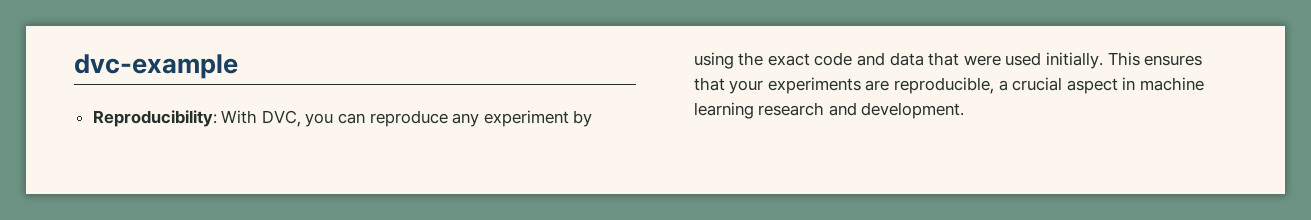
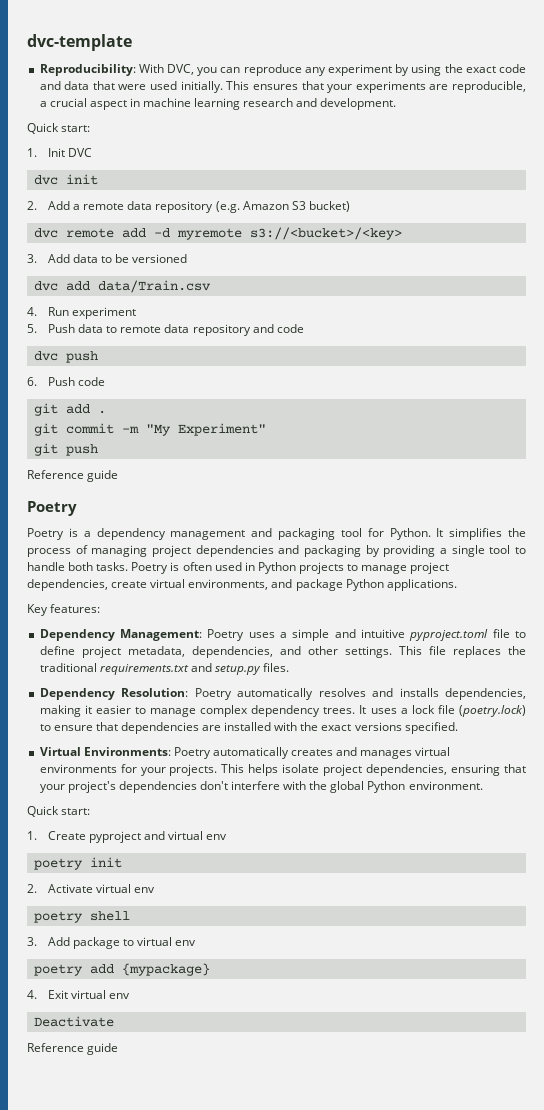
- dvc-example
+ dvc-template
  This ensures that your experiments are reproducible, a crucial aspect in machine learning research and development.
+ Quick start:
+ 1. Init DVC
+ dvc init
+ 2. Add a remote data repository (e.g. Amazon S3 bucket)
+ dvc remote add -d myremote s3://<bucket>/<key>
+ 3. Add data to be versioned
+ dvc add data/Train.csv
+ 4. Run experiment
+ 5. Push data to remote data repository and code
+ dvc push
+ 6. Push code
+ git add .
+ git commit -m "My Experiment"
+ git push
+ Reference guide
+ Poetry
+ Poetry is a dependency management and packaging tool for Python. It simplifies the process of managing project dependencies and packaging by providing a single tool to handle both tasks. Poetry is often used in Python projects to manage project dependencies, create virtual environments, and package Python applications.
+ Key features:
+ Dependency Management: Poetry uses a simple and intuitive pyproject.toml file to define project metadata, dependencies, and other settings. This file replaces the traditional requirements.txt and setup.py files.
+ Dependency Resolution: Poetry automatically resolves and installs dependencies, making it easier to manage complex dependency trees. It uses a lock file (poetry.lock) to ensure that dependencies are installed with the exact versions specified.
+ Virtual Environments: Poetry automatically creates and manages virtual environments for your projects. This helps isolate project dependencies, ensuring that your project's dependencies don't interfere with the global Python environment.
+ Quick start:
+ 1. Create pyproject and virtual env
+ poetry init
+ 2. Activate virtual env
+ poetry shell
+ 3. Add package to virtual env
+ poetry add {mypackage}
+ 4. Exit virtual env
+ Deactivate
+ Reference guide

